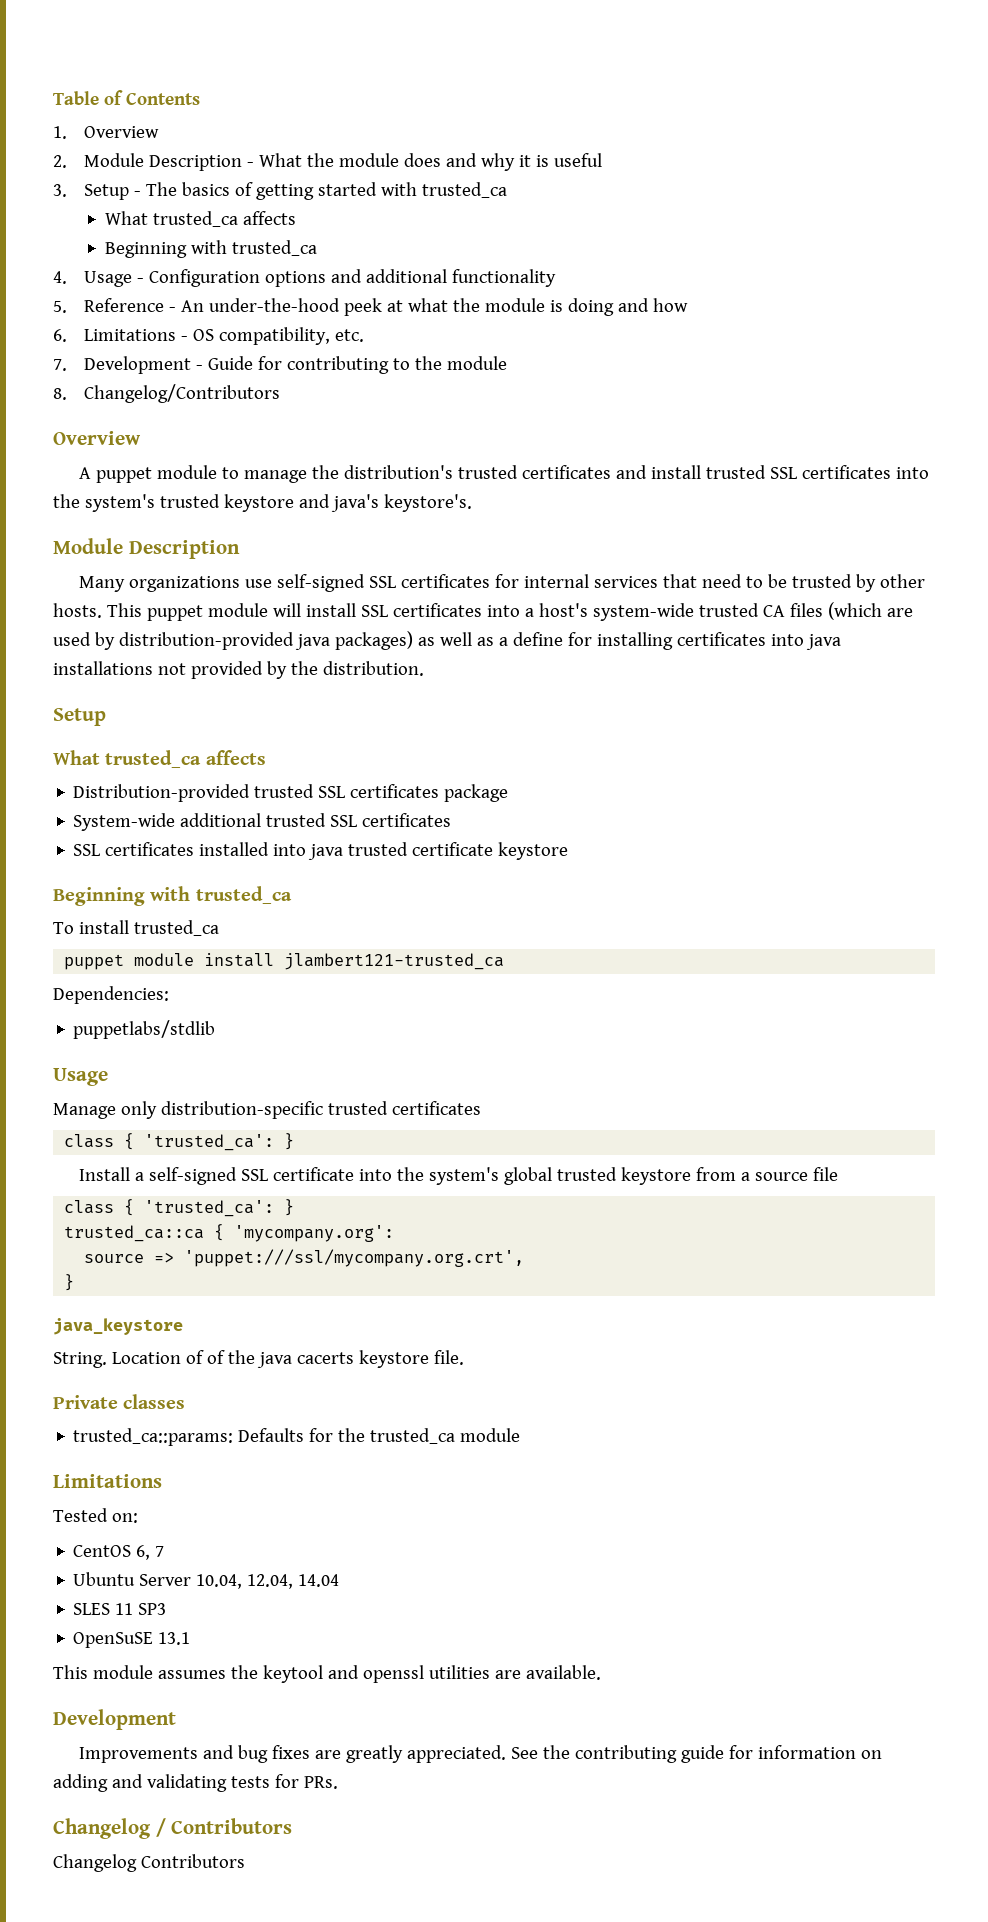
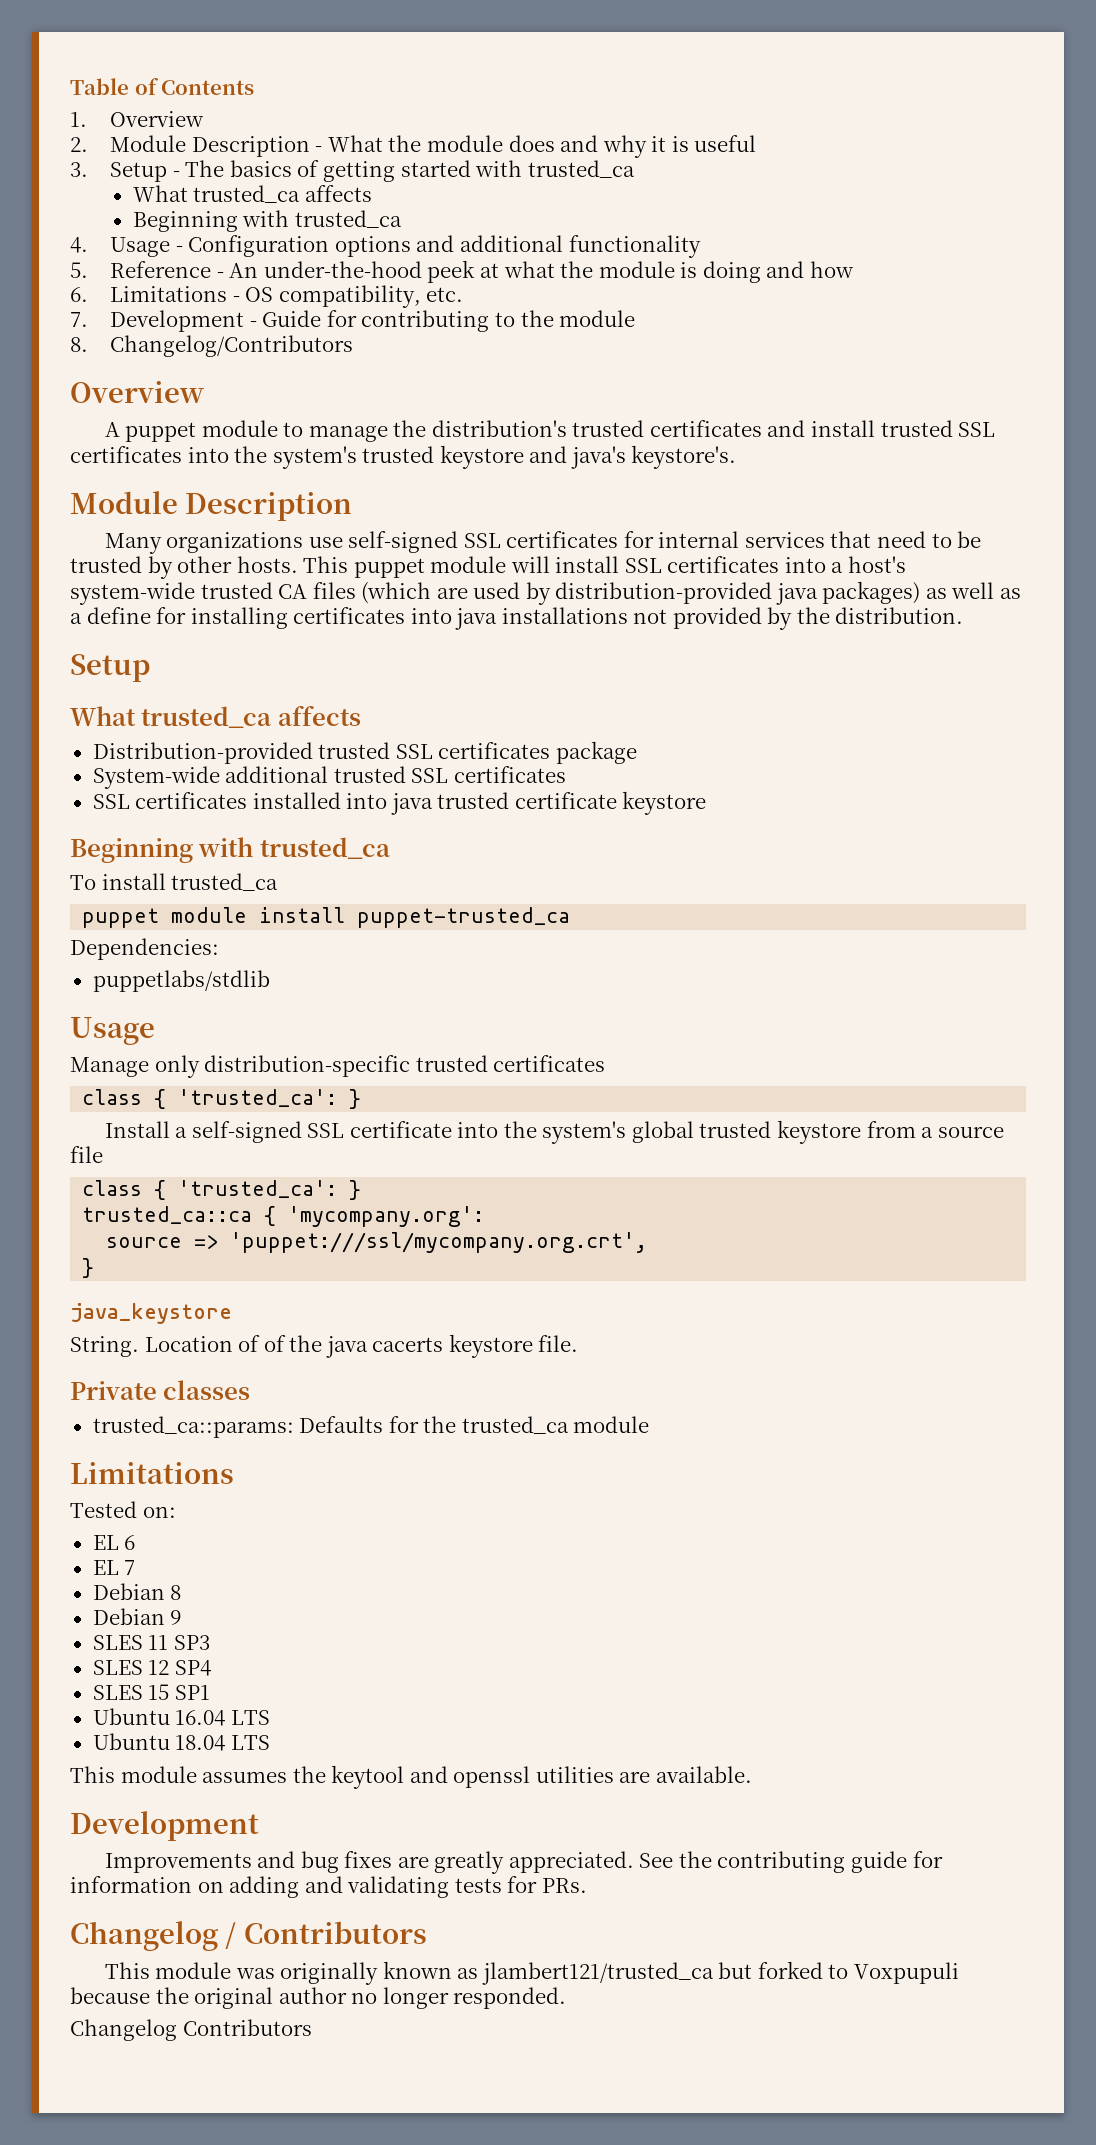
- puppet module install jlambert121-trusted_ca
+ puppet module install puppet-trusted_ca
- CentOS 6, 7
- Ubuntu Server 10.04, 12.04, 14.04
+ EL 6
+ EL 7
+ Debian 8
+ Debian 9
  SLES 11 SP3
- OpenSuSE 13.1
+ SLES 12 SP4
+ SLES 15 SP1
+ Ubuntu 16.04 LTS
+ Ubuntu 18.04 LTS
+ This module was originally known as jlambert121/trusted_ca but forked to Voxpupuli because the original author no longer responded.

